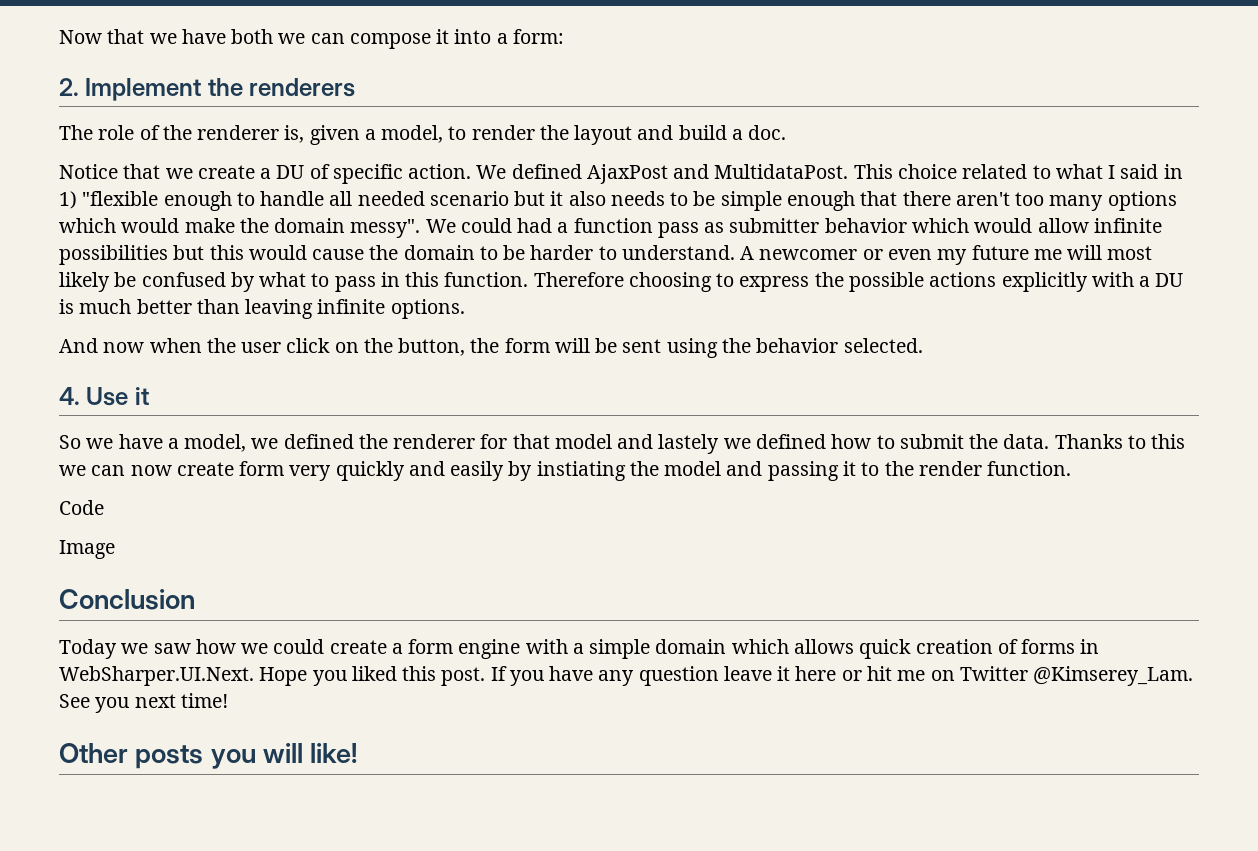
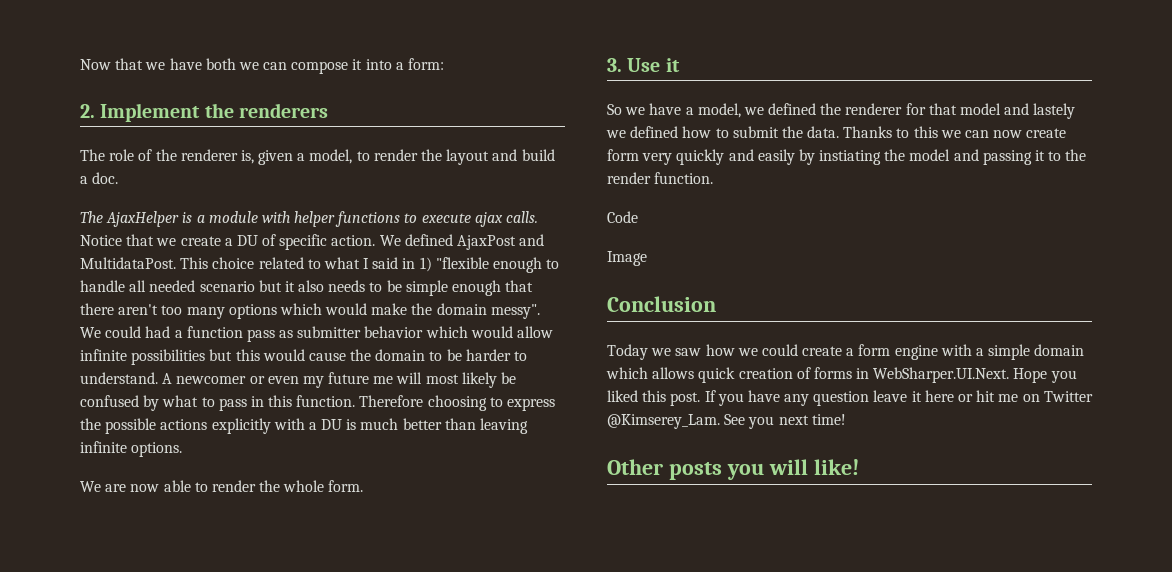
+ The AjaxHelper is a module with helper functions to execute ajax calls.
- And now when the user click on the button, the form will be sent using the behavior selected.
- 4. Use it
+ We are now able to render the whole form.
+ 3. Use it

